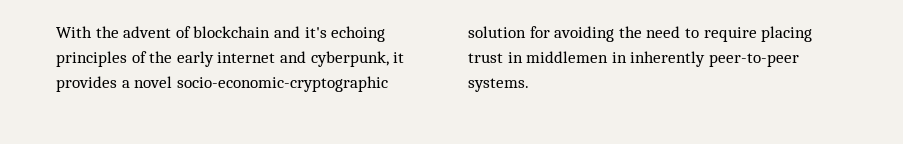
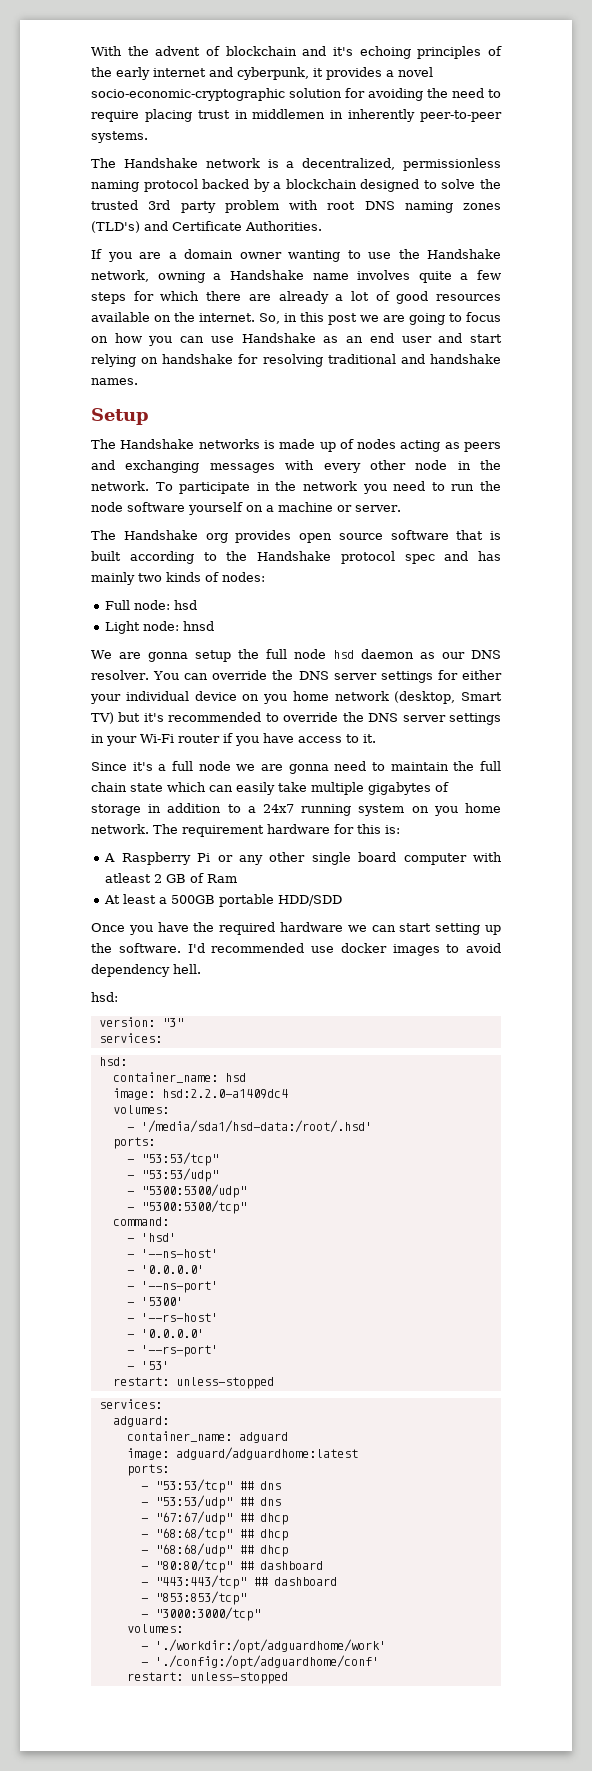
+ The Handshake network is a decentralized, permissionless naming protocol backed by a blockchain designed to solve the trusted 3rd party problem with root DNS naming zones (TLD's) and Certificate Authorities.
+ If you are a domain owner wanting to use the Handshake network, owning a Handshake name involves quite a few steps for which there are already a lot of good resources available on the internet. So, in this post we are going to focus on how you can use Handshake as an end user and start relying on handshake for resolving traditional and handshake names.
+ Setup
+ The Handshake networks is made up of nodes acting as peers and exchanging messages with every other node in the network. To participate in the network you need to run the node software yourself on a machine or server.
+ The Handshake org provides open source software that is built according to the Handshake protocol spec and has mainly two kinds of nodes:
+ Full node: hsd
+ Light node: hnsd
+ We are gonna setup the full node hsd daemon as our DNS resolver. You can override the DNS server settings for either your individual device on you home network (desktop, Smart TV) but it's recommended to override the DNS server settings in your Wi-Fi router if you have access to it.
+ Since it's a full node we are gonna need to maintain the full chain state which can easily take multiple gigabytes of storage in addition to a 24x7 running system on you home network. The requirement hardware for this is:
+ A Raspberry Pi or any other single board computer with atleast 2 GB of Ram
+ At least a 500GB portable HDD/SDD
+ Once you have the required hardware we can start setting up the software. I'd recommended use docker images to avoid dependency hell.
+ hsd:
+ version: "3"
+ services:
+ hsd:
+ container_name: hsd
+ image: hsd:2.2.0-a1409dc4
+ volumes:
+ - '/media/sda1/hsd-data:/root/.hsd'
+ ports:
+ - "53:53/tcp"
+ - "53:53/udp"
+ - "5300:5300/udp"
+ - "5300:5300/tcp"
+ command:
+ - 'hsd'
+ - '--ns-host'
+ - '0.0.0.0'
+ - '--ns-port'
+ - '5300'
+ - '--rs-host'
+ - '0.0.0.0'
+ - '--rs-port'
+ - '53'
+ restart: unless-stopped
+ services:
+ adguard:
+ container_name: adguard
+ image: adguard/adguardhome:latest
+ ports:
+ - "53:53/tcp" ## dns
+ - "53:53/udp" ## dns
+ - "67:67/udp" ## dhcp
+ - "68:68/tcp" ## dhcp
+ - "68:68/udp" ## dhcp
+ - "80:80/tcp" ## dashboard
+ - "443:443/tcp" ## dashboard
+ - "853:853/tcp"
+ - "3000:3000/tcp"
+ volumes:
+ - './workdir:/opt/adguardhome/work'
+ - './config:/opt/adguardhome/conf'
+ restart: unless-stopped

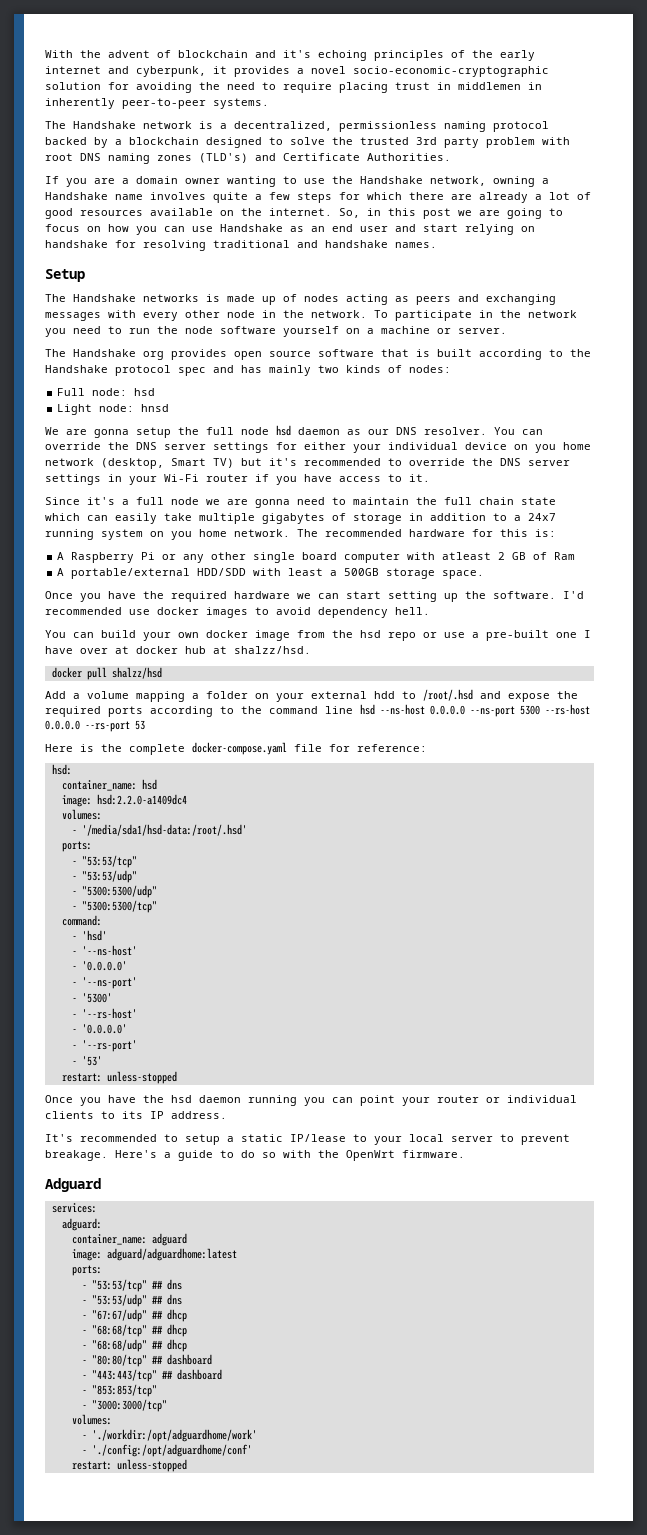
- The requirement hardware for this is:
+ The recommended hardware for this is:
- At least a 500GB portable HDD/SDD
+ A portable/external HDD/SDD with least a 500GB storage space.
  I'd recommended use docker images to avoid dependency hell.
- hsd:
- version: "3"
- services:
+ You can build your own docker image from the hsd repo or use a pre-built one I have over at docker hub at shalzz/hsd.
+ docker pull shalzz/hsd
+ Add a volume mapping a folder on your external hdd to /root/.hsd and expose the required ports according to the command line hsd --ns-host 0.0.0.0 --ns-port 5300 --rs-host 0.0.0.0 --rs-port 53
+ Here is the complete docker-compose.yaml file for reference:
+ Once you have the hsd daemon running you can point your router or individual clients to its IP address.
+ It's recommended to setup a static IP/lease to your local server to prevent breakage. Here's a guide to do so with the OpenWrt firmware.
+ Adguard

